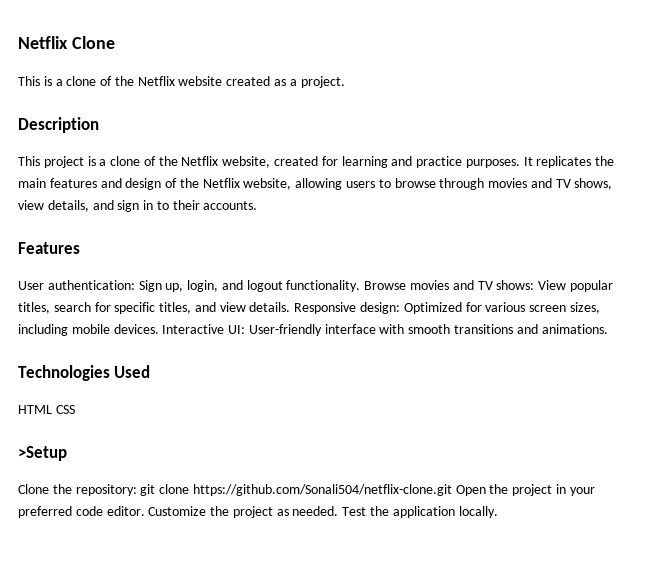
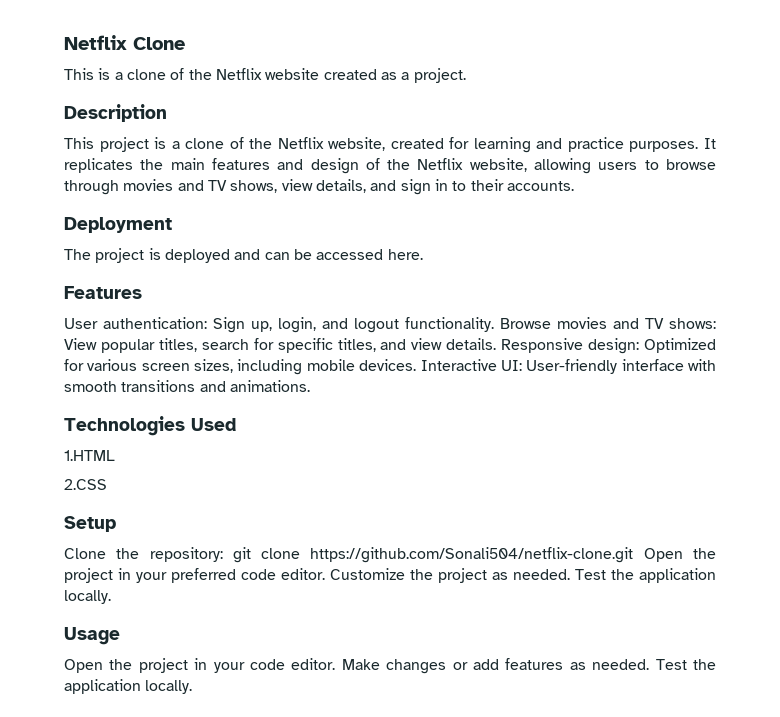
+ Deployment
+ The project is deployed and can be accessed here.
- HTML CSS
- >Setup
+ 1.HTML
+ 2.CSS
+ Setup
+ Usage
+ Open the project in your code editor. Make changes or add features as needed. Test the application locally.

